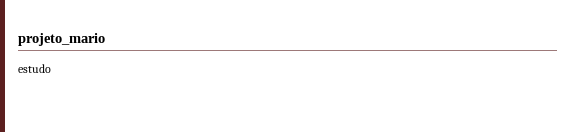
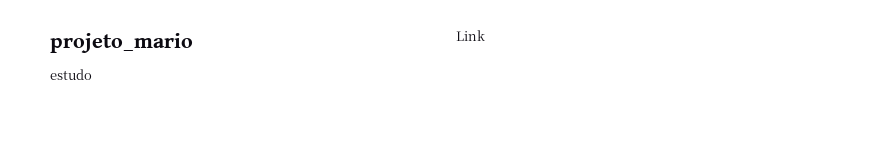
+ Link

